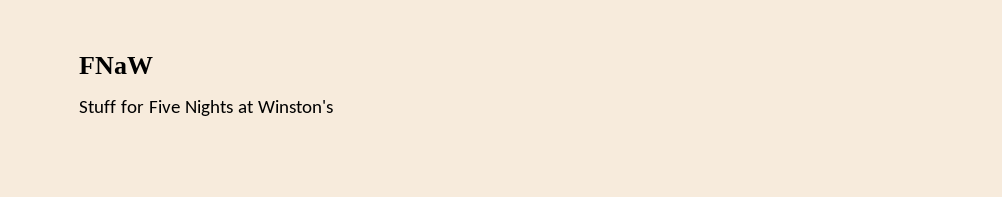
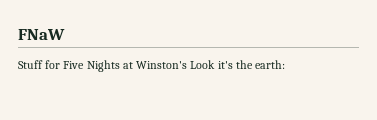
- Stuff for Five Nights at Winston's
+ Stuff for Five Nights at Winston's Look it's the earth:

